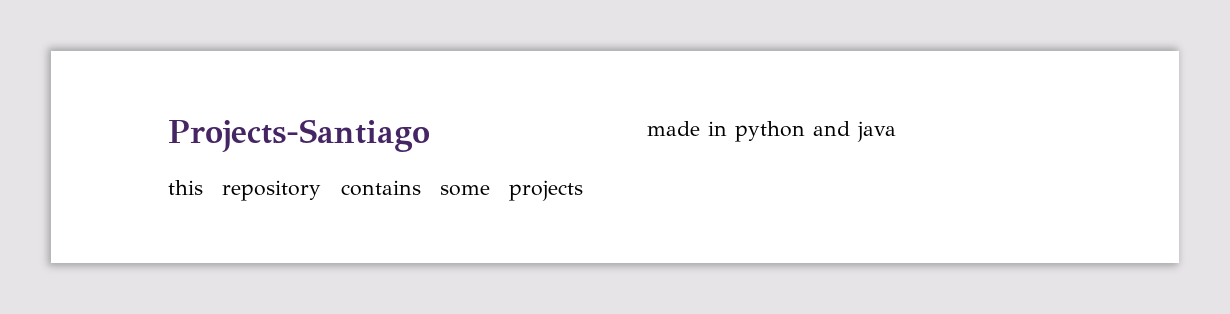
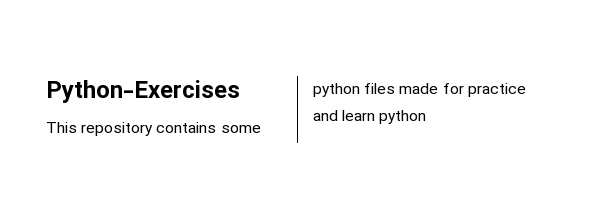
- Projects-Santiago
- this repository contains some projects made in python and java
+ Python-Exercises
+ This repository contains some python files made for practice and learn python

